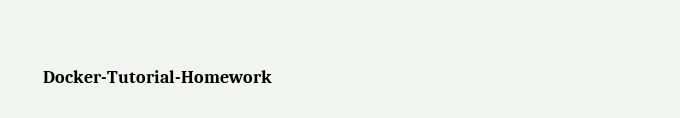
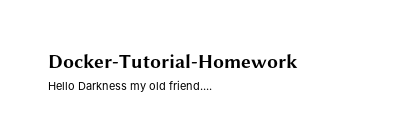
+ Hello Darkness my old friend....

